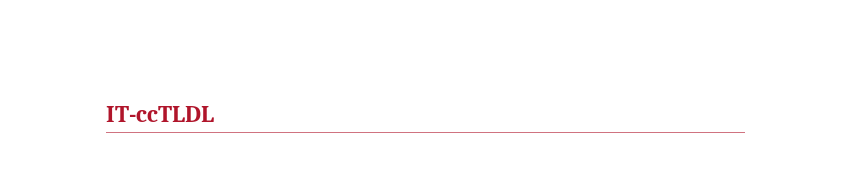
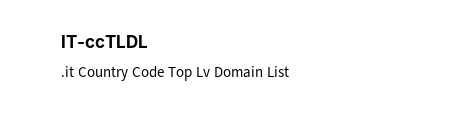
+ .it Country Code Top Lv Domain List

